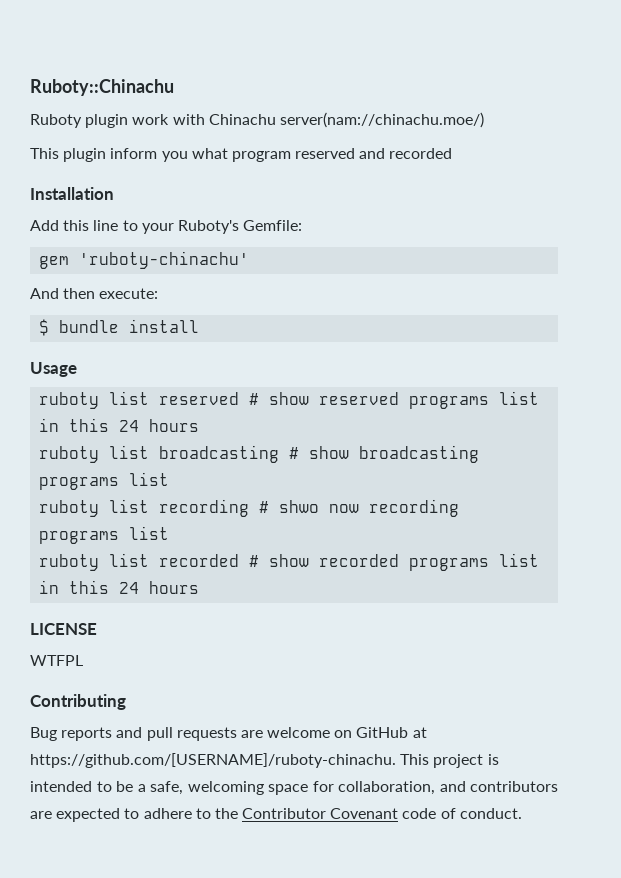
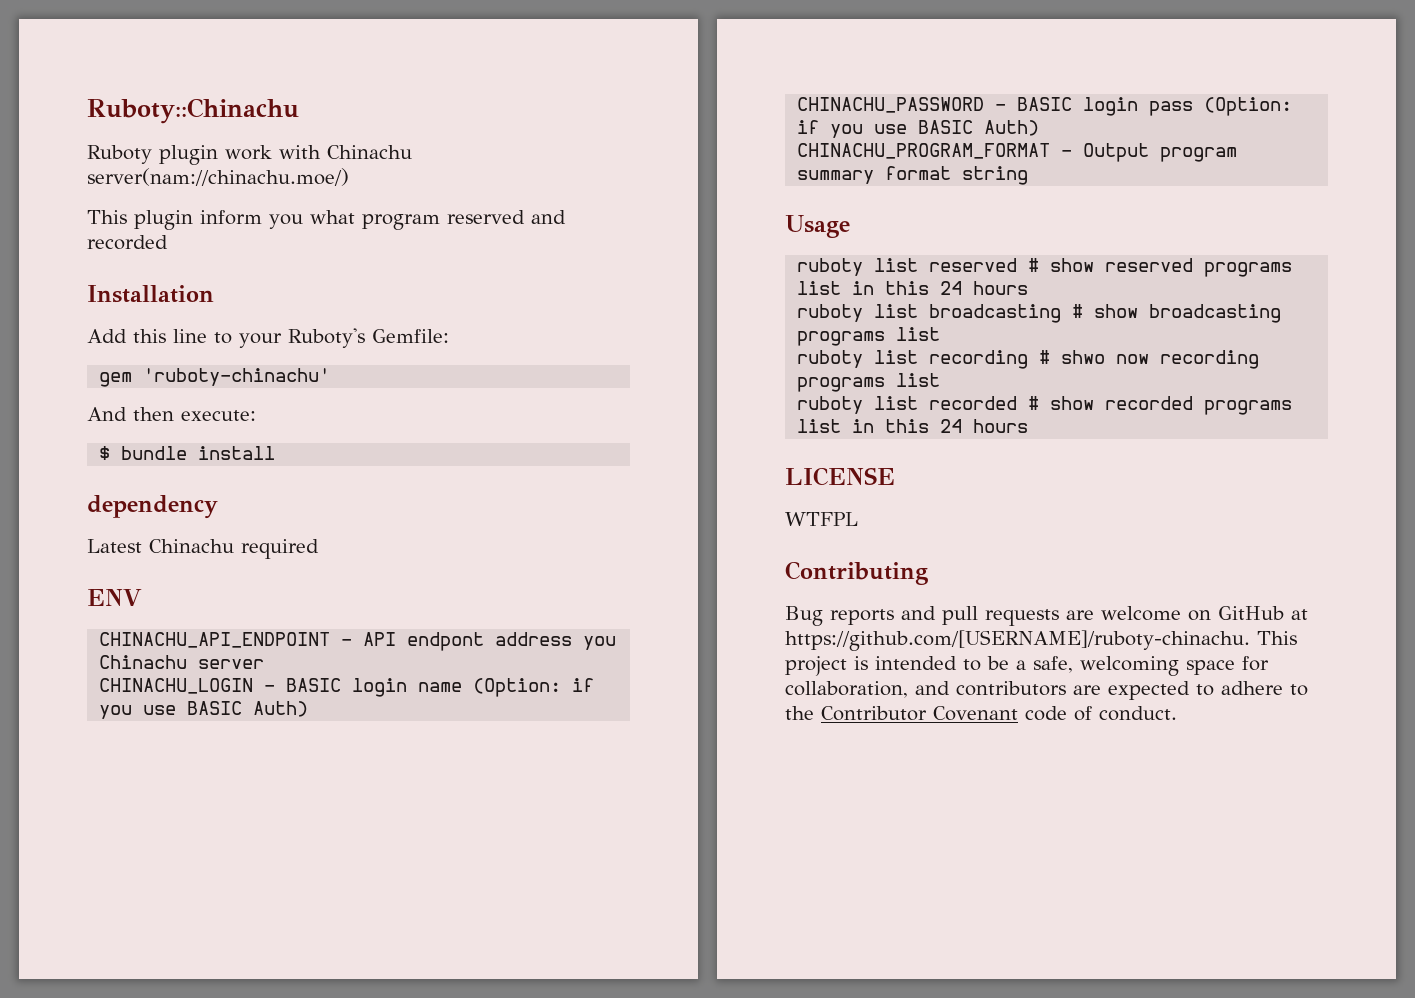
+ dependency
+ Latest Chinachu required
+ ENV
+ CHINACHU_API_ENDPOINT - API endpont address you Chinachu server
+ CHINACHU_LOGIN - BASIC login name (Option: if you use BASIC Auth)
+ CHINACHU_PASSWORD - BASIC login pass (Option: if you use BASIC Auth)
+ CHINACHU_PROGRAM_FORMAT - Output program summary format string

